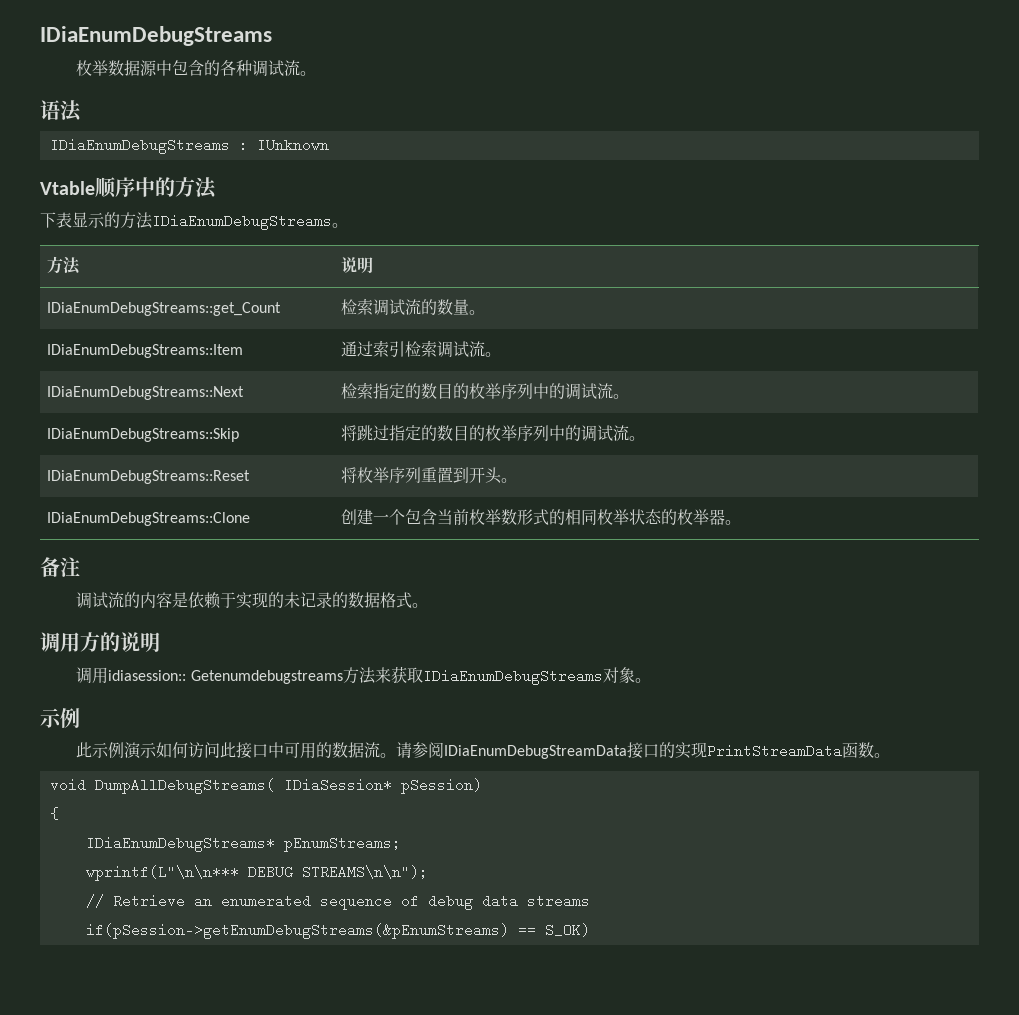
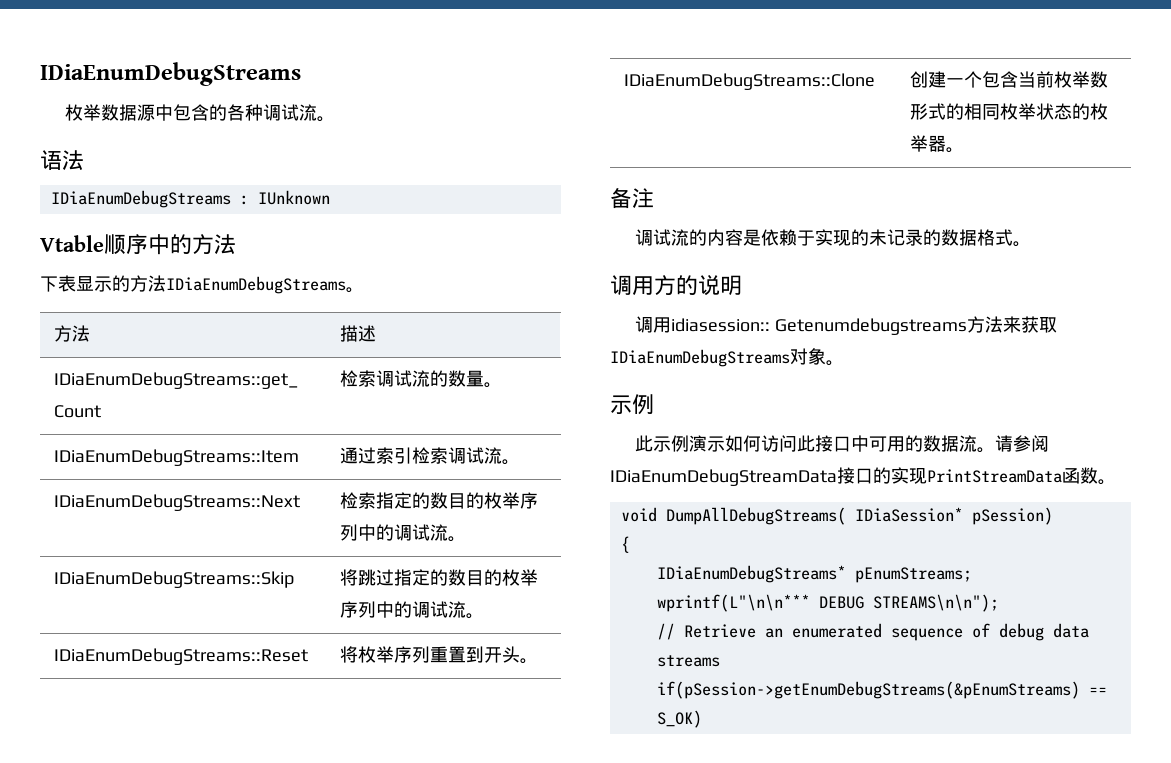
- 方法 | 说明
+ 方法 | 描述

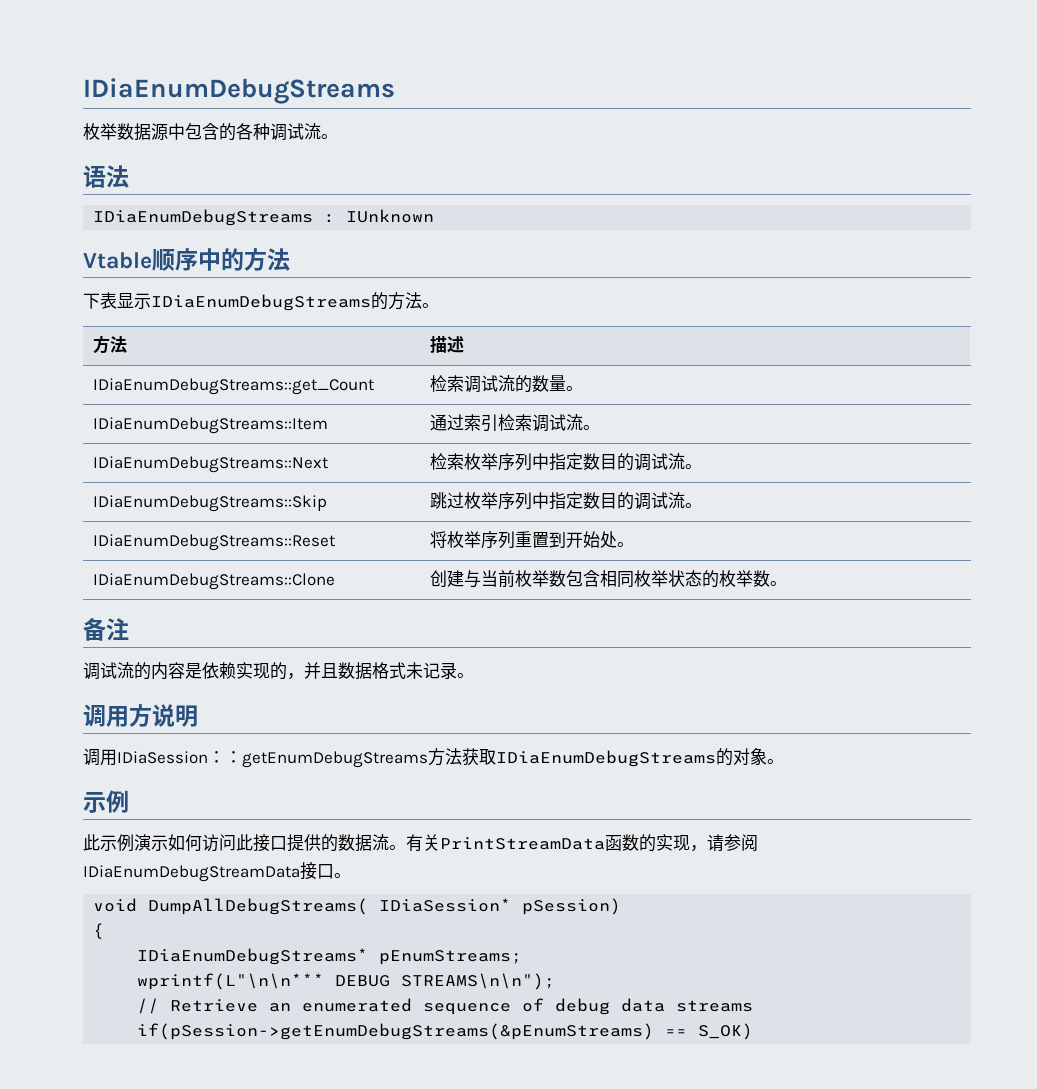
- 下表显示的方法IDiaEnumDebugStreams。
+ 下表显示IDiaEnumDebugStreams的方法。
- IDiaEnumDebugStreams::Next | 检索指定的数目的枚举序列中的调试流。
+ IDiaEnumDebugStreams::Next | 检索枚举序列中指定数目的调试流。
- IDiaEnumDebugStreams::Skip | 将跳过指定的数目的枚举序列中的调试流。
+ IDiaEnumDebugStreams::Skip | 跳过枚举序列中指定数目的调试流。
- IDiaEnumDebugStreams::Reset | 将枚举序列重置到开头。
+ IDiaEnumDebugStreams::Reset | 将枚举序列重置到开始处。
- IDiaEnumDebugStreams::Clone | 创建一个包含当前枚举数形式的相同枚举状态的枚举器。
+ IDiaEnumDebugStreams::Clone | 创建与当前枚举数包含相同枚举状态的枚举数。
- 调试流的内容是依赖于实现的未记录的数据格式。
+ 调试流的内容是依赖实现的，并且数据格式未记录。
- 调用方的说明
+ 调用方说明
- 调用idiasession:: Getenumdebugstreams方法来获取IDiaEnumDebugStreams对象。
+ 调用IDiaSession：：getEnumDebugStreams方法获取IDiaEnumDebugStreams的对象。
- 此示例演示如何访问此接口中可用的数据流。
+ 此示例演示如何访问此接口提供的数据流。
- 请参阅IDiaEnumDebugStreamData接口的实现PrintStreamData函数。
+ 有关PrintStreamData函数的实现，请参阅IDiaEnumDebugStreamData接口。

